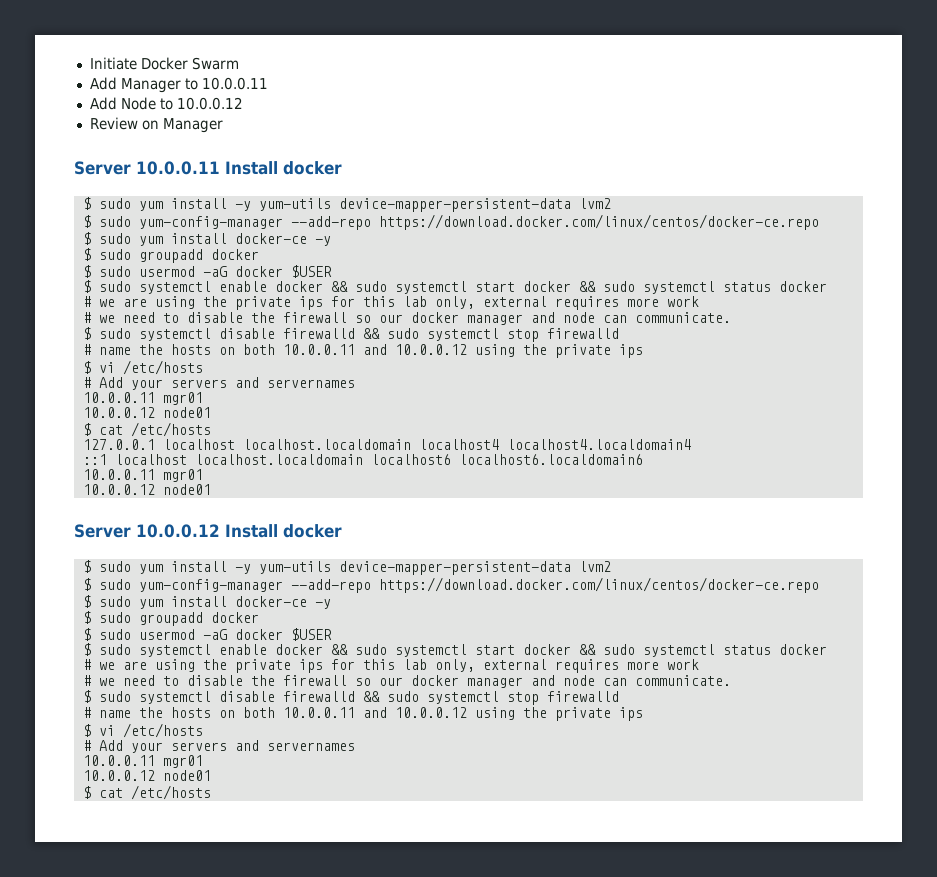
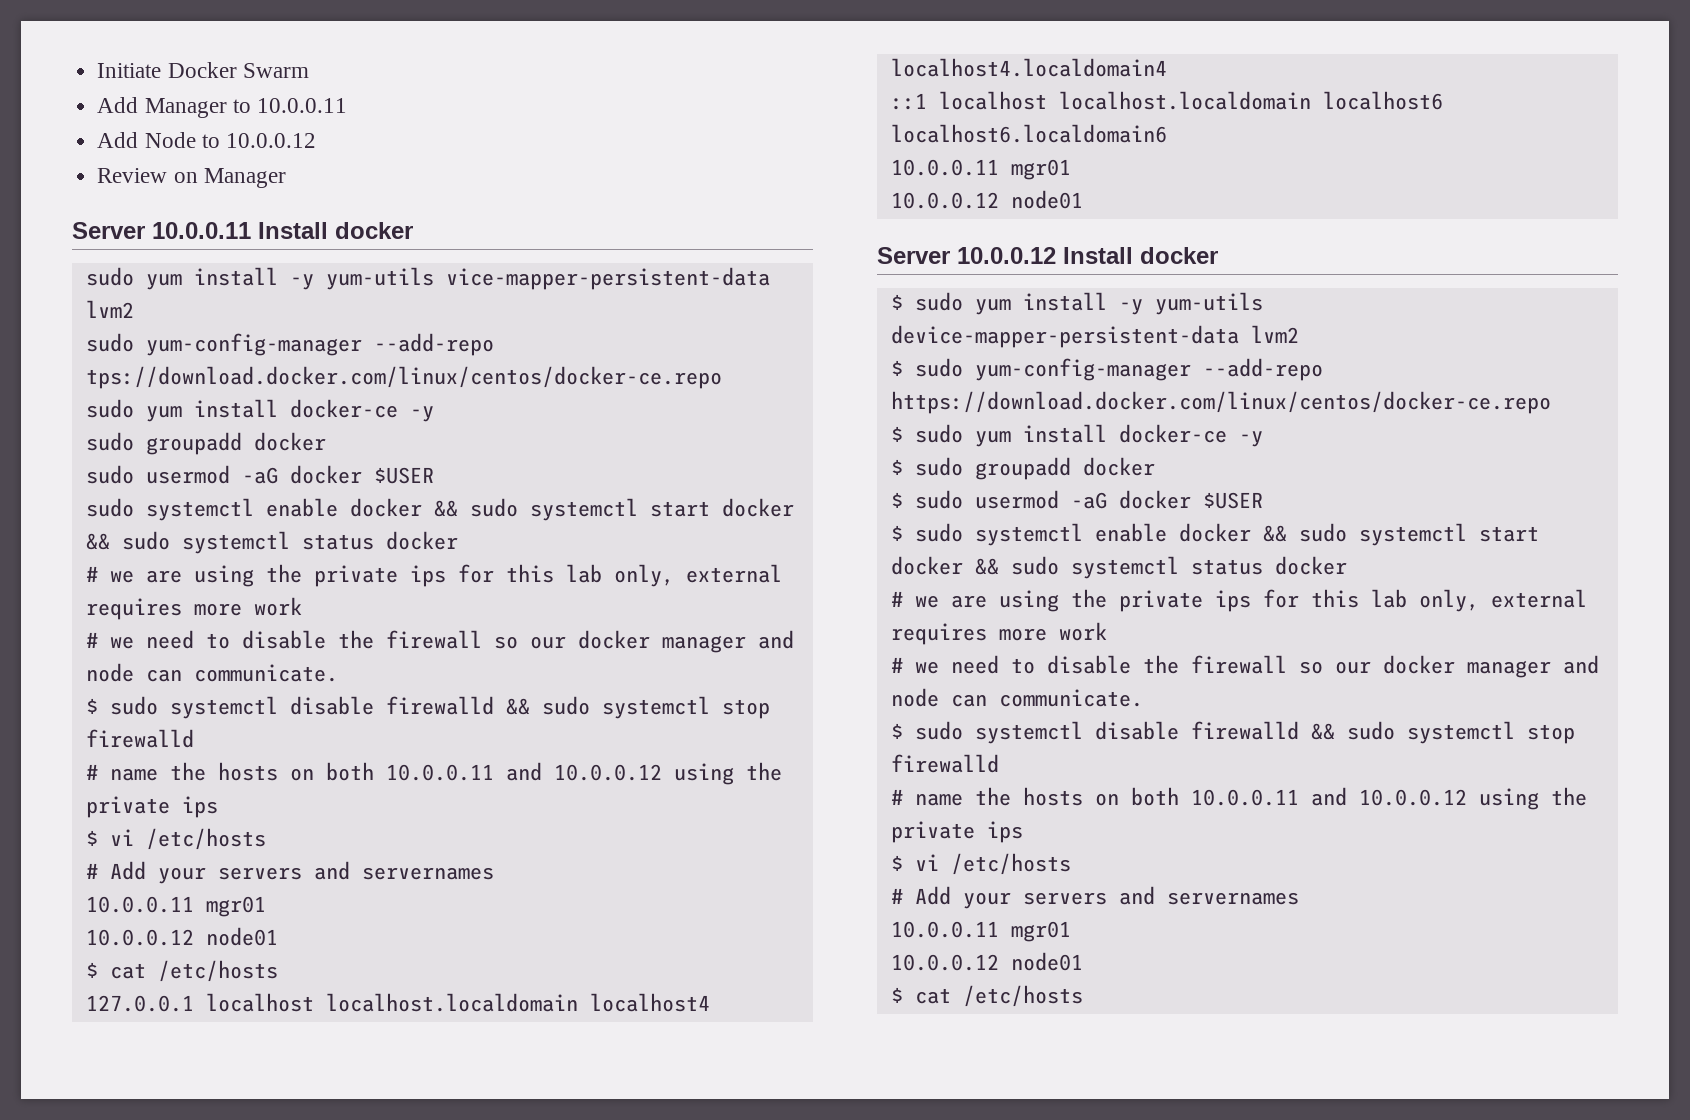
  Server 10.0.0.11 Install docker
- $ sudo yum install -y yum-utils device-mapper-persistent-data lvm2
- $ sudo yum-config-manager --add-repo https://download.docker.com/linux/centos/docker-ce.repo
- $ sudo yum install docker-ce -y
- $ sudo groupadd docker
- $ sudo usermod -aG docker $USER
- $ sudo systemctl enable docker && sudo systemctl start docker && sudo systemctl status docker
+ sudo yum install -y yum-utils vice-mapper-persistent-data lvm2
+ sudo yum-config-manager --add-repo tps://download.docker.com/linux/centos/docker-ce.repo
+ sudo yum install docker-ce -y
+ sudo groupadd docker
+ sudo usermod -aG docker $USER
+ sudo systemctl enable docker && sudo systemctl start docker && sudo systemctl status docker

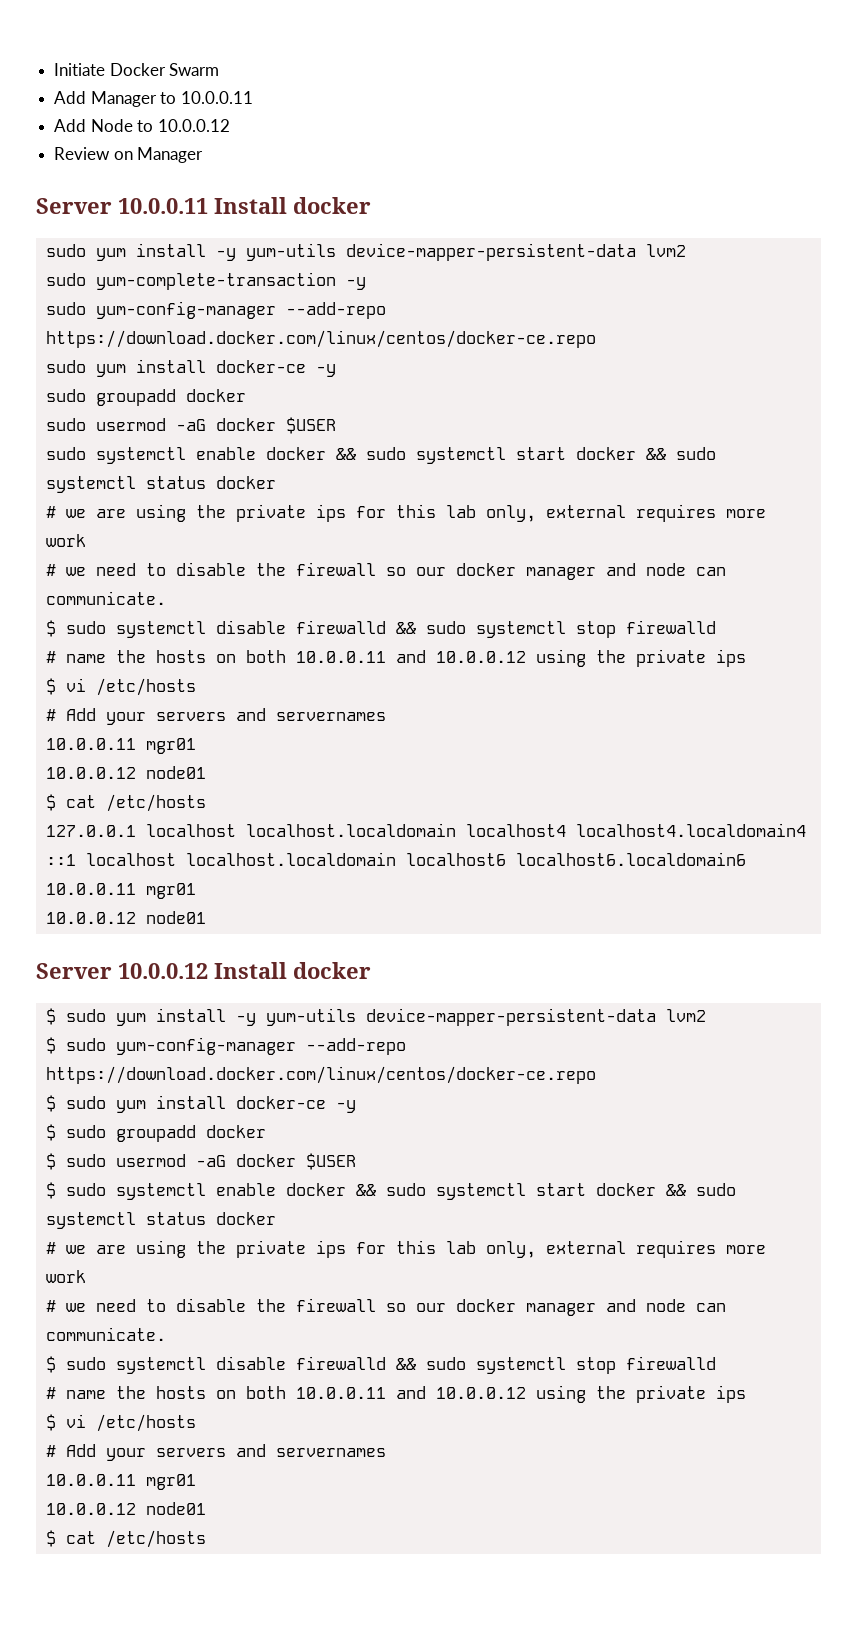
  Server 10.0.0.11 Install docker
- sudo yum install -y yum-utils vice-mapper-persistent-data lvm2
- sudo yum-config-manager --add-repo tps://download.docker.com/linux/centos/docker-ce.repo
+ sudo yum install -y yum-utils device-mapper-persistent-data lvm2
+ sudo yum-complete-transaction -y
+ sudo yum-config-manager --add-repo https://download.docker.com/linux/centos/docker-ce.repo

